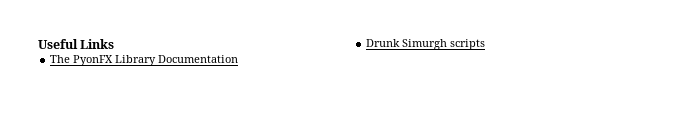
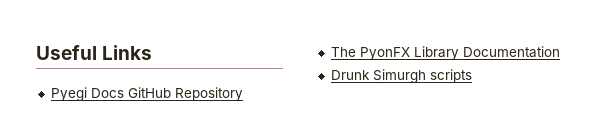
+ Pyegi Docs GitHub Repository

